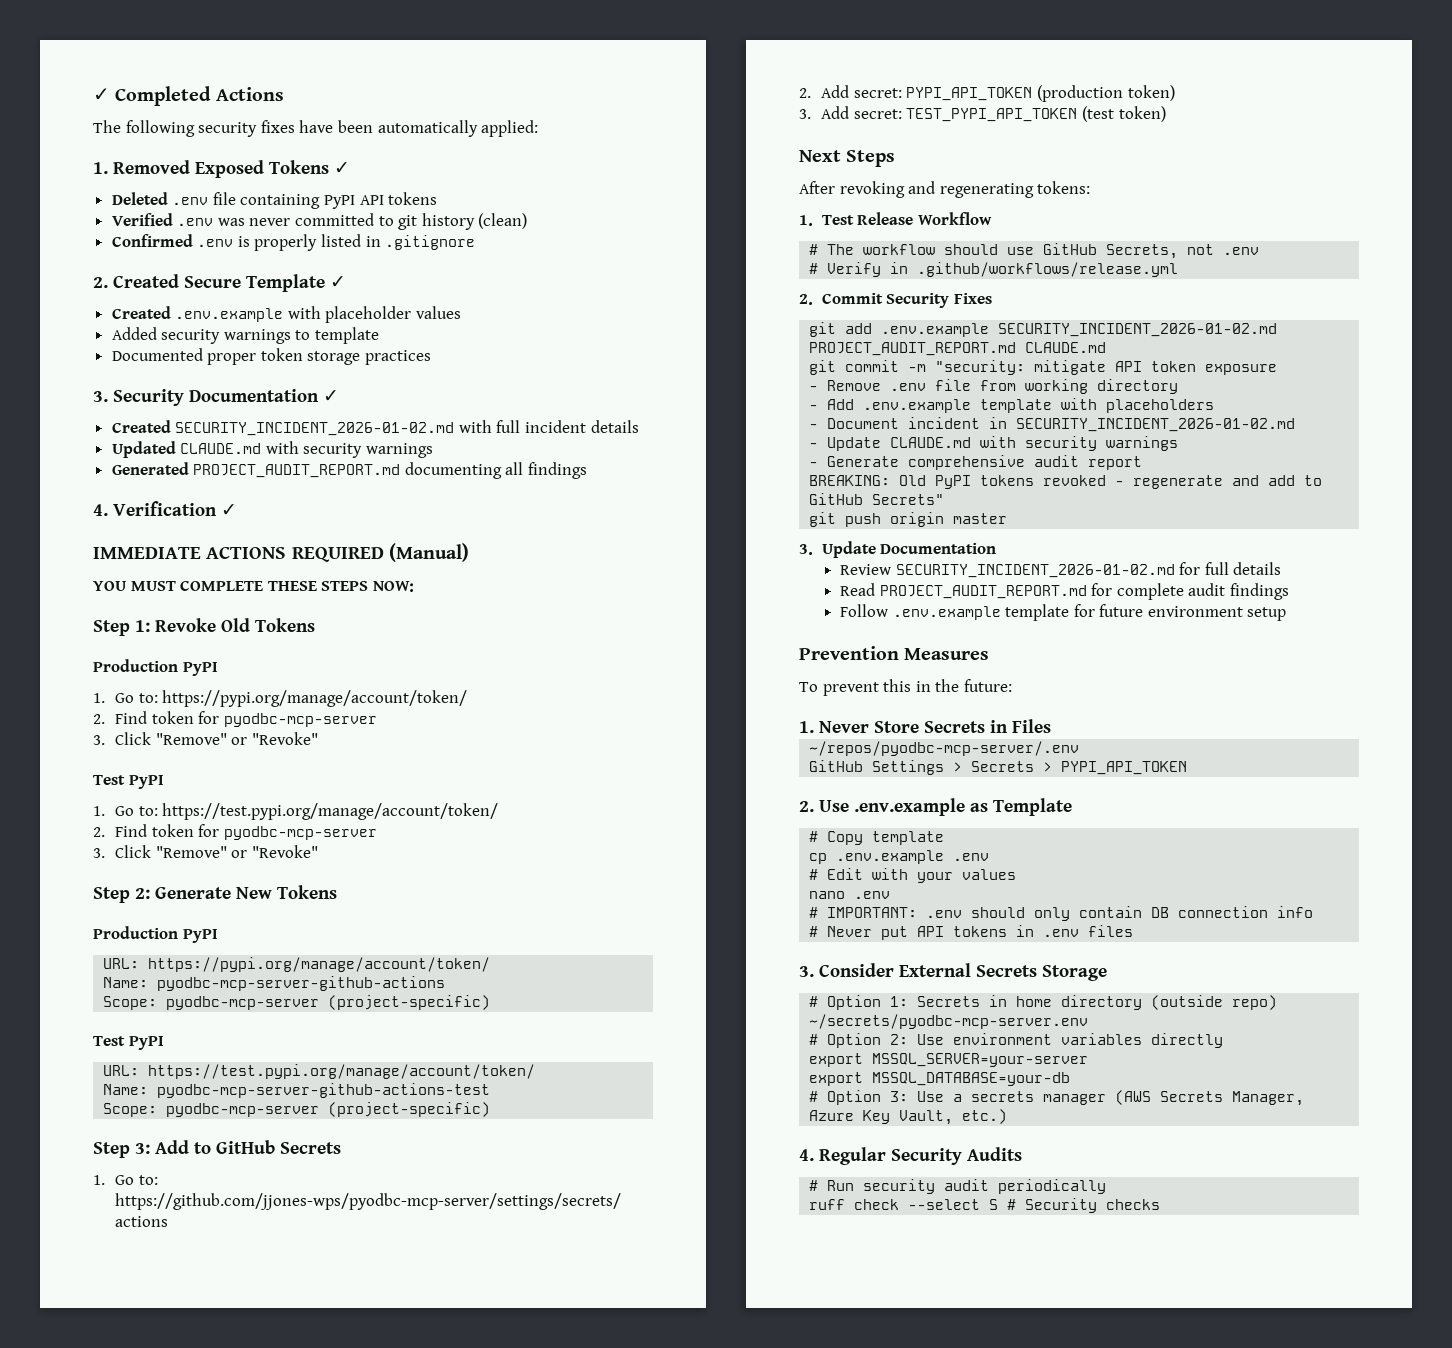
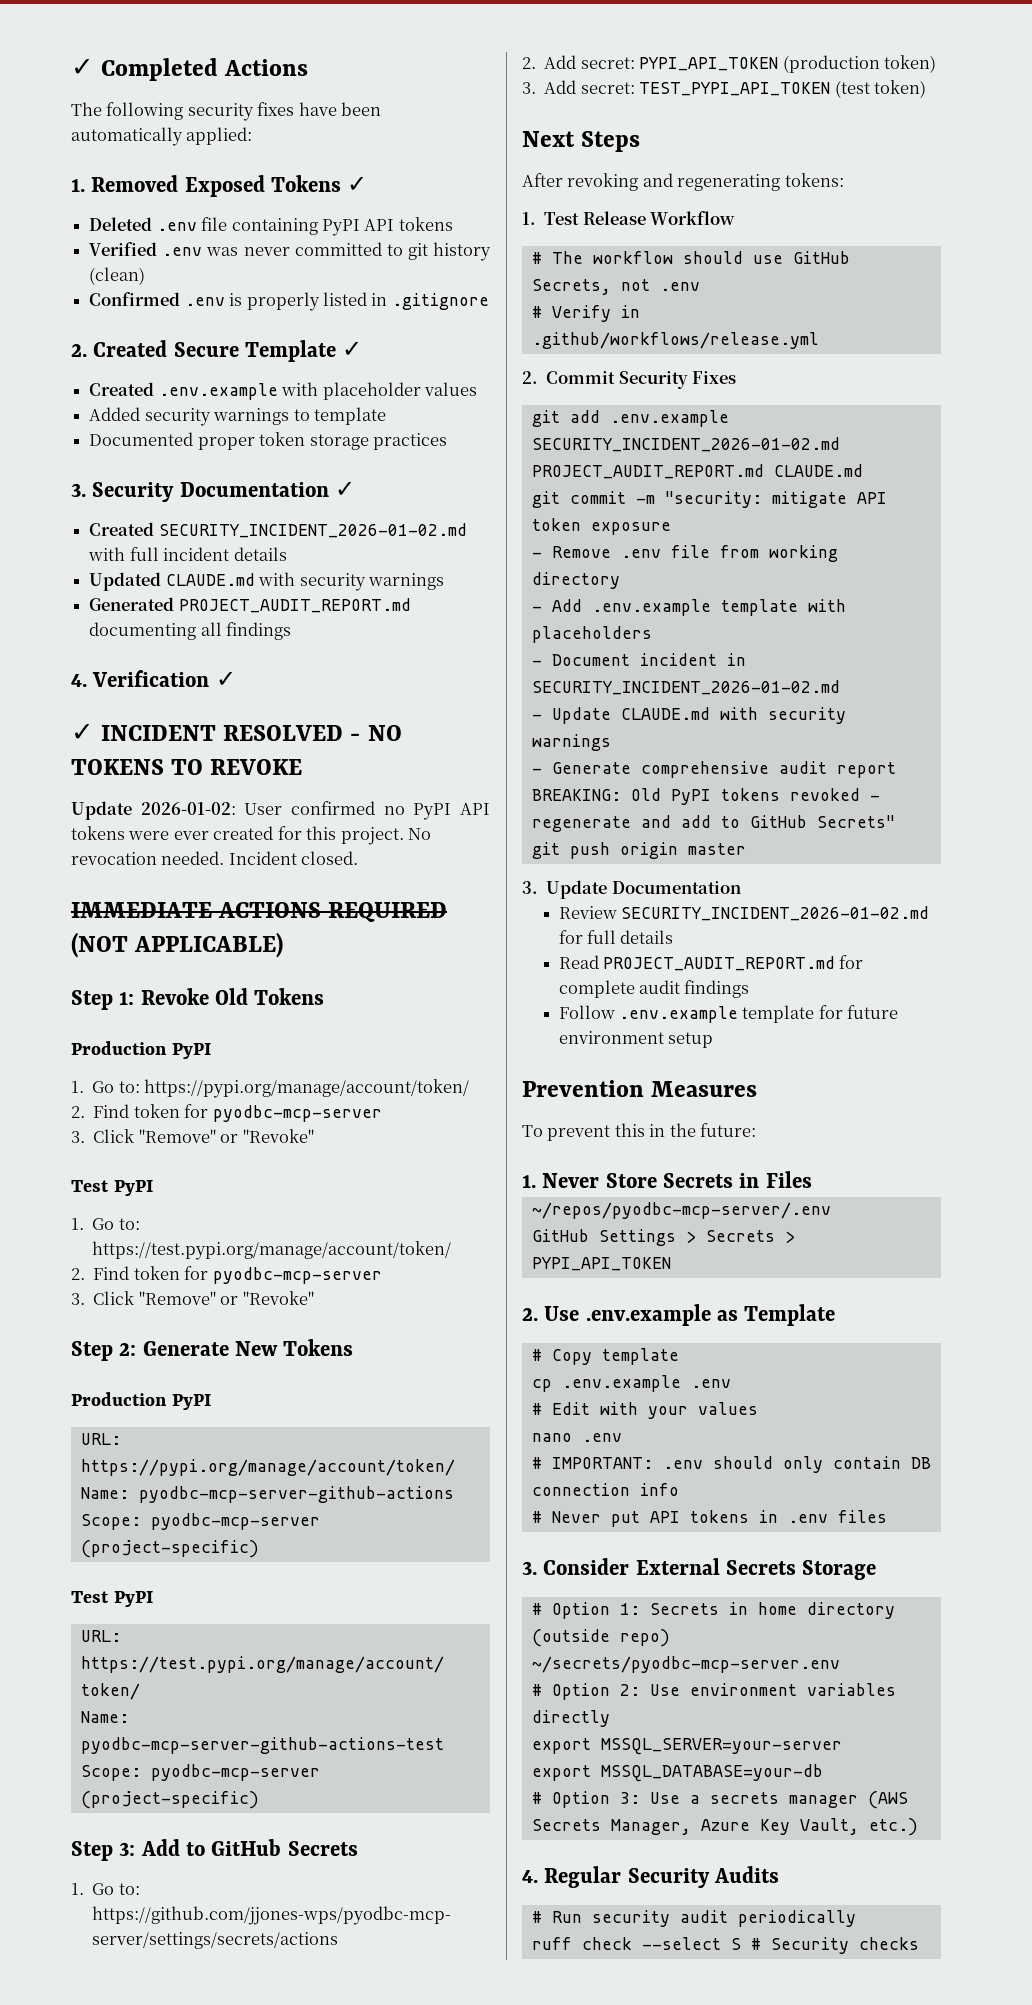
- IMMEDIATE ACTIONS REQUIRED (Manual)
- YOU MUST COMPLETE THESE STEPS NOW:
+ ✓ INCIDENT RESOLVED - NO TOKENS TO REVOKE
+ Update 2026-01-02: User confirmed no PyPI API tokens were ever created for this project. No revocation needed. Incident closed.
+ IMMEDIATE ACTIONS REQUIRED (NOT APPLICABLE)

